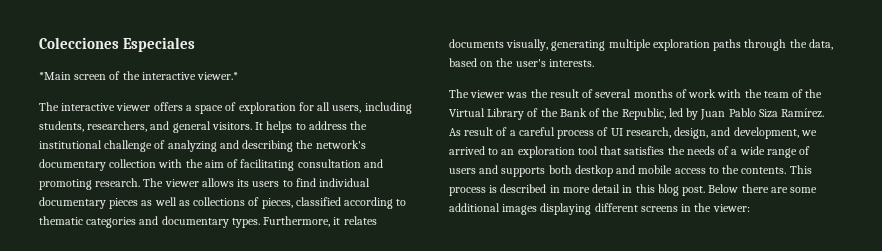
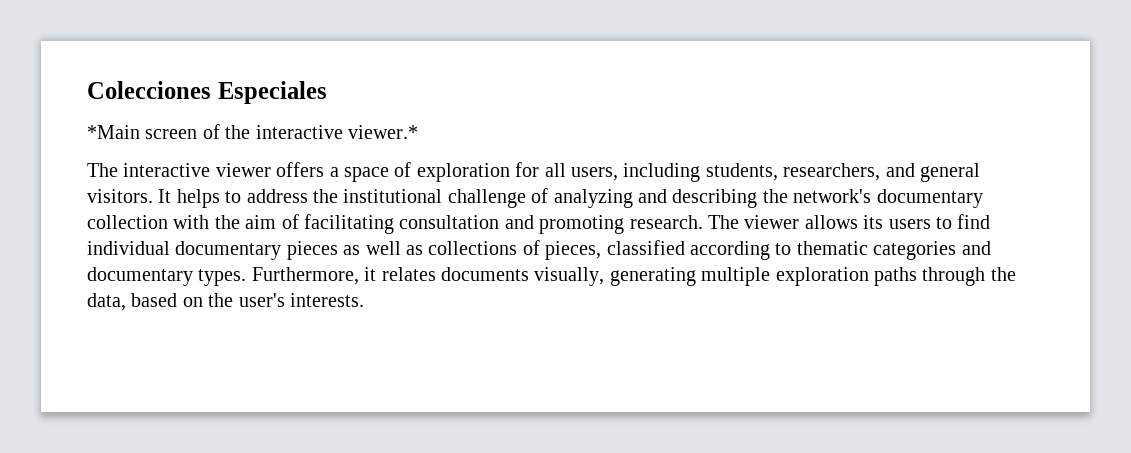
- The viewer was the result of several months of work with the team of the Virtual Library of the Bank of the Republic, led by Juan Pablo Siza Ramírez. As result of a careful process of UI research, design, and development, we arrived to an exploration tool that satisfies the needs of a wide range of users and supports both destkop and mobile access to the contents. This process is described in more detail in this blog post. Below there are some additional images displaying different screens in the viewer:

